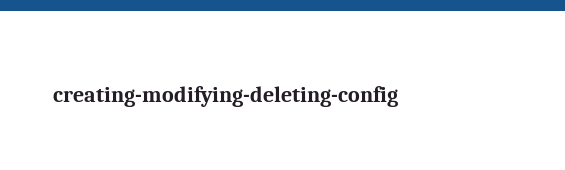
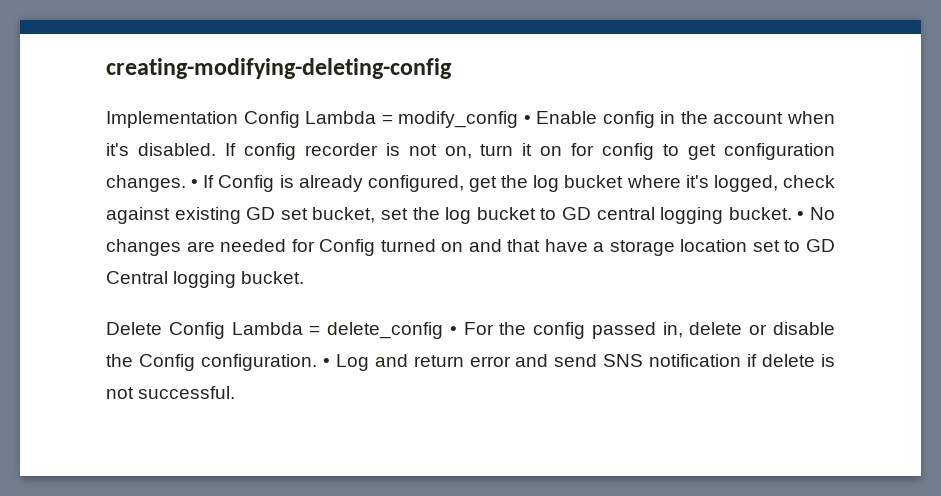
+ Implementation Config Lambda = modify_config • Enable config in the account when it's disabled. If config recorder is not on, turn it on for config to get configuration changes. • If Config is already configured, get the log bucket where it's logged, check against existing GD set bucket, set the log bucket to GD central logging bucket. • No changes are needed for Config turned on and that have a storage location set to GD Central logging bucket.
+ Delete Config Lambda = delete_config • For the config passed in, delete or disable the Config configuration. • Log and return error and send SNS notification if delete is not successful.

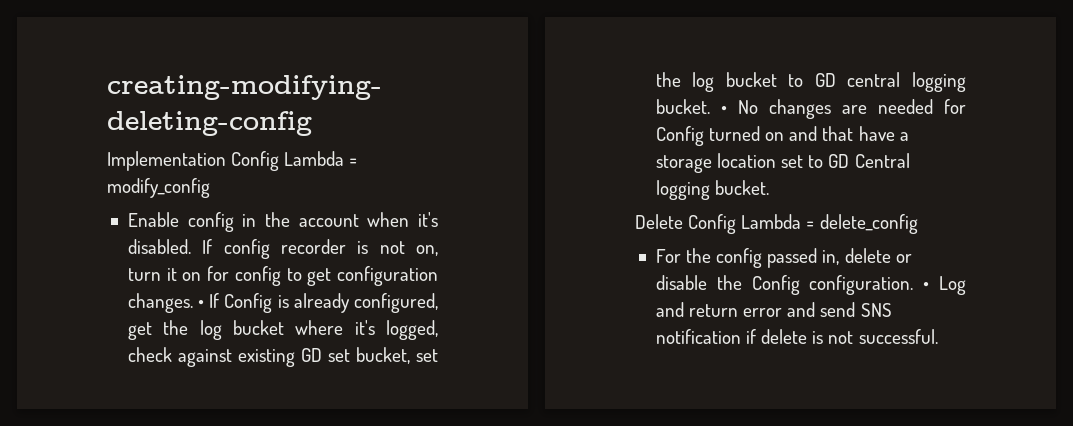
- Implementation Config Lambda = modify_config • Enable config in the account when it's disabled.
+ Implementation Config Lambda = modify_config
+ Enable config in the account when it's disabled.
- Delete Config Lambda = delete_config • For the config passed in, delete or disable the Config configuration.
+ Delete Config Lambda = delete_config
+ For the config passed in, delete or disable the Config configuration.

